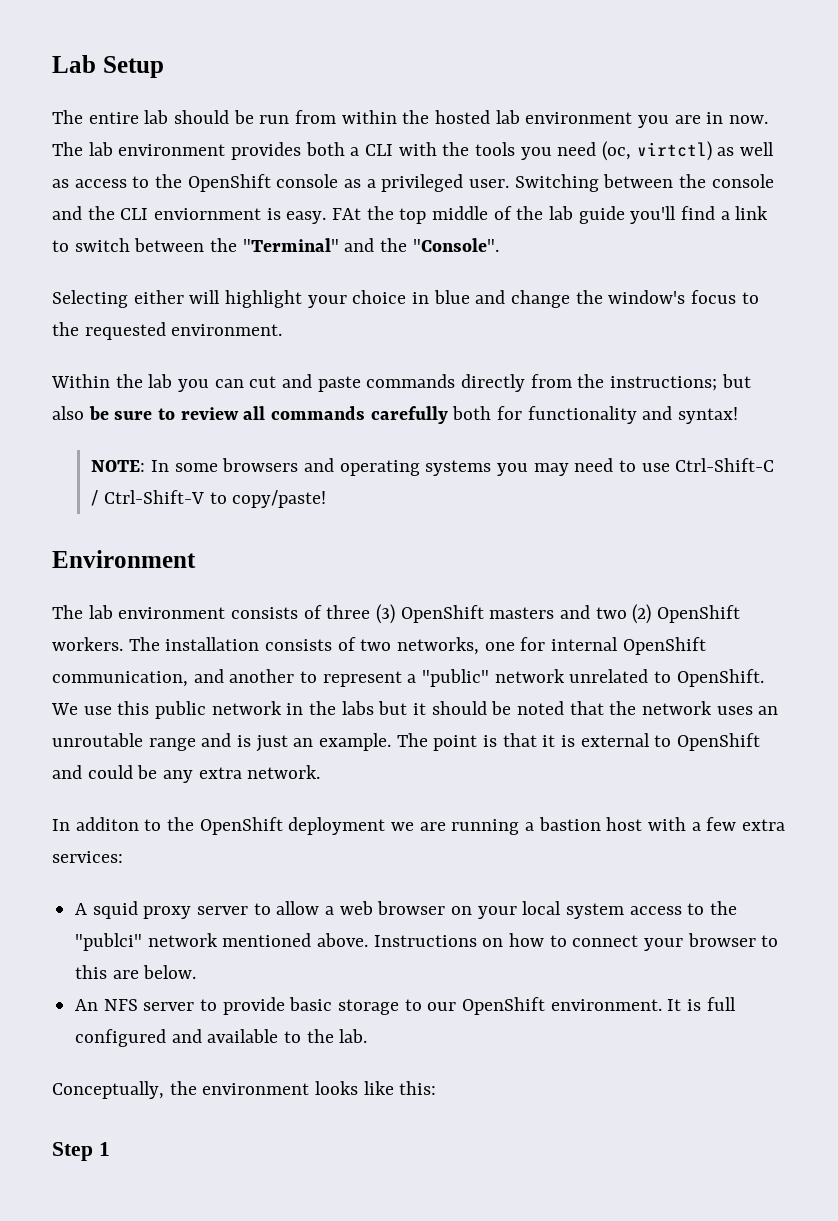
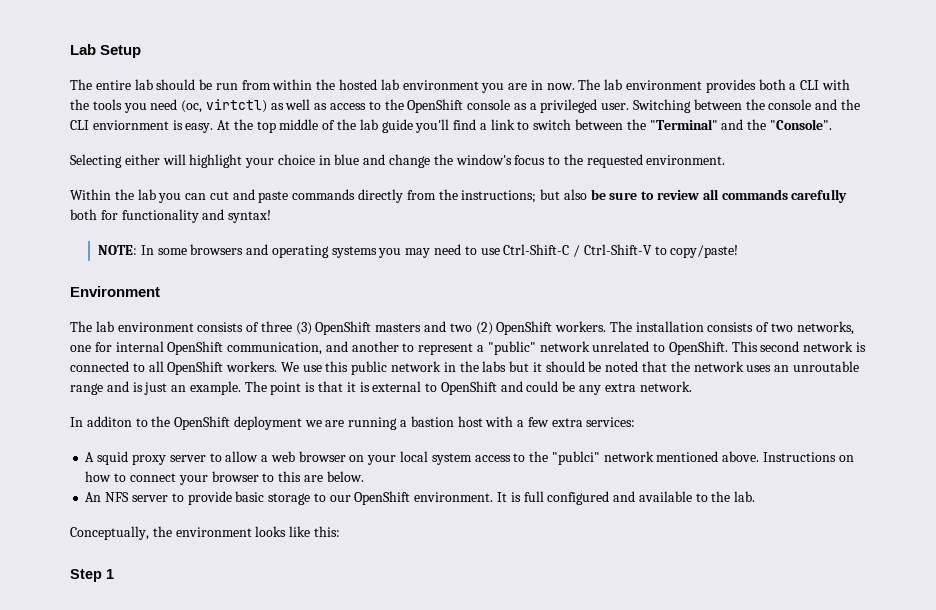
- FAt the top middle of the lab guide you'll find a link to switch between the "Terminal" and the "Console".
+ At the top middle of the lab guide you'll find a link to switch between the "Terminal" and the "Console".
+ This second network is connected to all OpenShift workers.

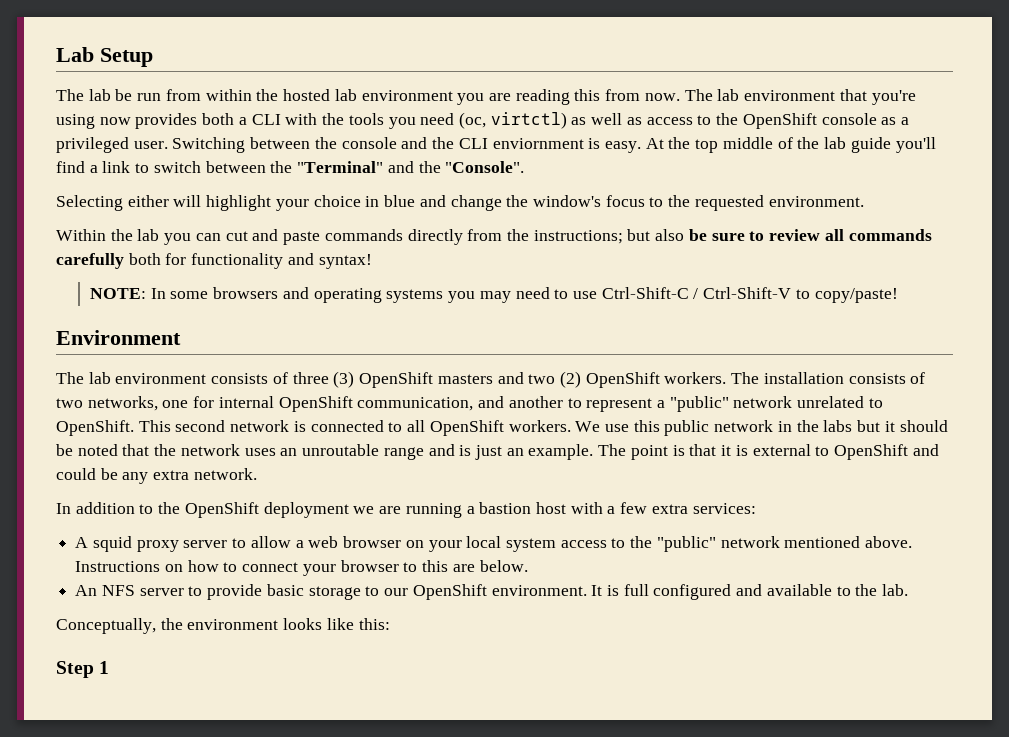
- The entire lab should be run from within the hosted lab environment you are in now.
+ The lab be run from within the hosted lab environment you are reading this from now.
- The lab environment provides both a CLI with the tools you need (oc, virtctl) as well as access to the OpenShift console as a privileged user.
+ The lab environment that you're using now provides both a CLI with the tools you need (oc, virtctl) as well as access to the OpenShift console as a privileged user.
- In additon to the OpenShift deployment we are running a bastion host with a few extra services:
+ In addition to the OpenShift deployment we are running a bastion host with a few extra services:
- A squid proxy server to allow a web browser on your local system access to the "publci" network mentioned above.
+ A squid proxy server to allow a web browser on your local system access to the "public" network mentioned above.

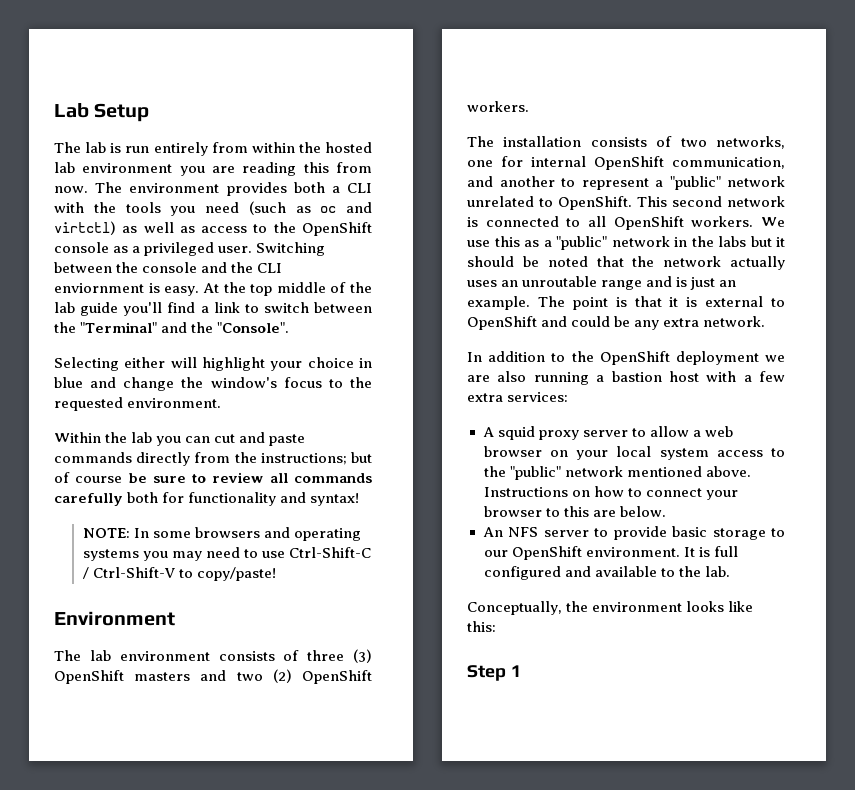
- The lab be run from within the hosted lab environment you are reading this from now.
+ The lab is run entirely from within the hosted lab environment you are reading this from now.
- The lab environment that you're using now provides both a CLI with the tools you need (oc, virtctl) as well as access to the OpenShift console as a privileged user.
+ The environment provides both a CLI with the tools you need (such as oc and virtctl) as well as access to the OpenShift console as a privileged user.
- Within the lab you can cut and paste commands directly from the instructions; but also be sure to review all commands carefully both for functionality and syntax!
+ Within the lab you can cut and paste commands directly from the instructions; but of course be sure to review all commands carefully both for functionality and syntax!
- The lab environment consists of three (3) OpenShift masters and two (2) OpenShift workers. The installation consists of two networks, one for internal OpenShift communication, and another to represent a "public" network unrelated to OpenShift.
+ The lab environment consists of three (3) OpenShift masters and two (2) OpenShift workers.
+ The installation consists of two networks, one for internal OpenShift communication, and another to represent a "public" network unrelated to OpenShift.
- We use this public network in the labs but it should be noted that the network uses an unroutable range and is just an example.
+ We use this as a "public" network in the labs but it should be noted that the network actually uses an unroutable range and is just an example.
- In addition to the OpenShift deployment we are running a bastion host with a few extra services:
+ In addition to the OpenShift deployment we are also running a bastion host with a few extra services:

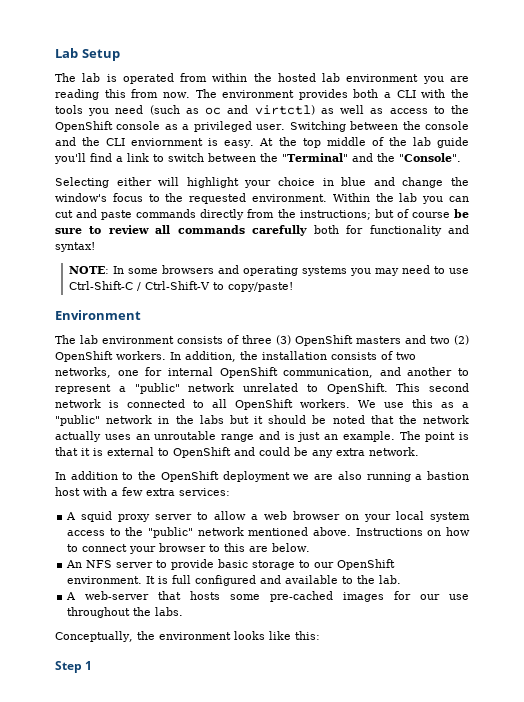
- The lab is run entirely from within the hosted lab environment you are reading this from now.
+ The lab is operated from within the hosted lab environment you are reading this from now.
- Selecting either will highlight your choice in blue and change the window's focus to the requested environment.
- Within the lab you can cut and paste commands directly from the instructions; but of course be sure to review all commands carefully both for functionality and syntax!
+ Selecting either will highlight your choice in blue and change the window's focus to the requested environment. Within the lab you can cut and paste commands directly from the instructions; but of course be sure to review all commands carefully both for functionality and syntax!
- The lab environment consists of three (3) OpenShift masters and two (2) OpenShift workers.
- The installation consists of two networks, one for internal OpenShift communication, and another to represent a "public" network unrelated to OpenShift.
+ The lab environment consists of three (3) OpenShift masters and two (2) OpenShift workers. In addition, the installation consists of two networks, one for internal OpenShift communication, and another to represent a "public" network unrelated to OpenShift.
+ A web-server that hosts some pre-cached images for our use throughout the labs.

